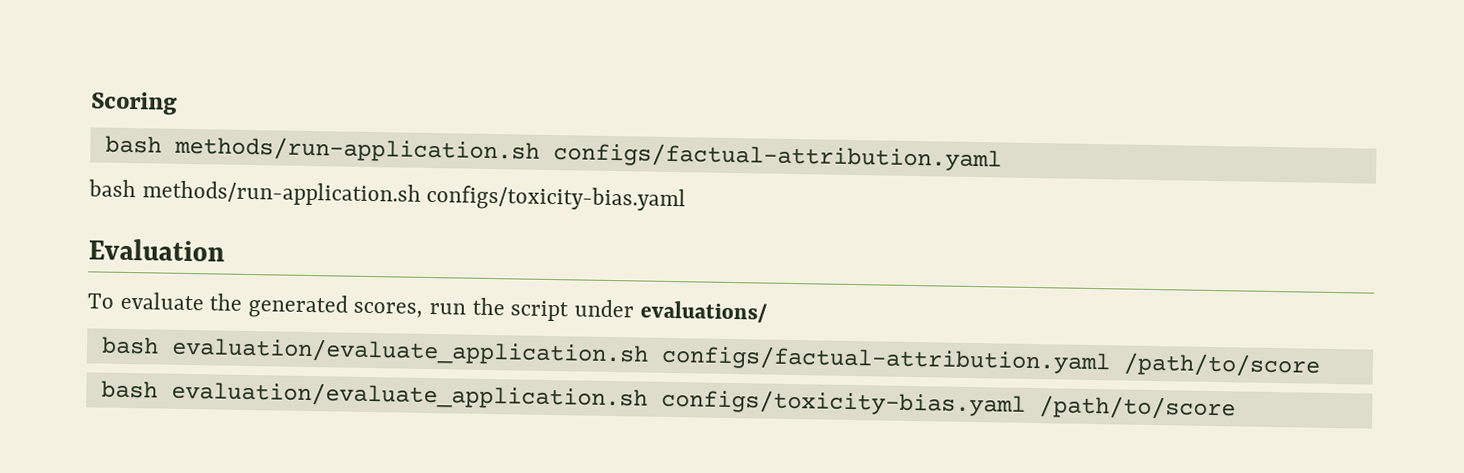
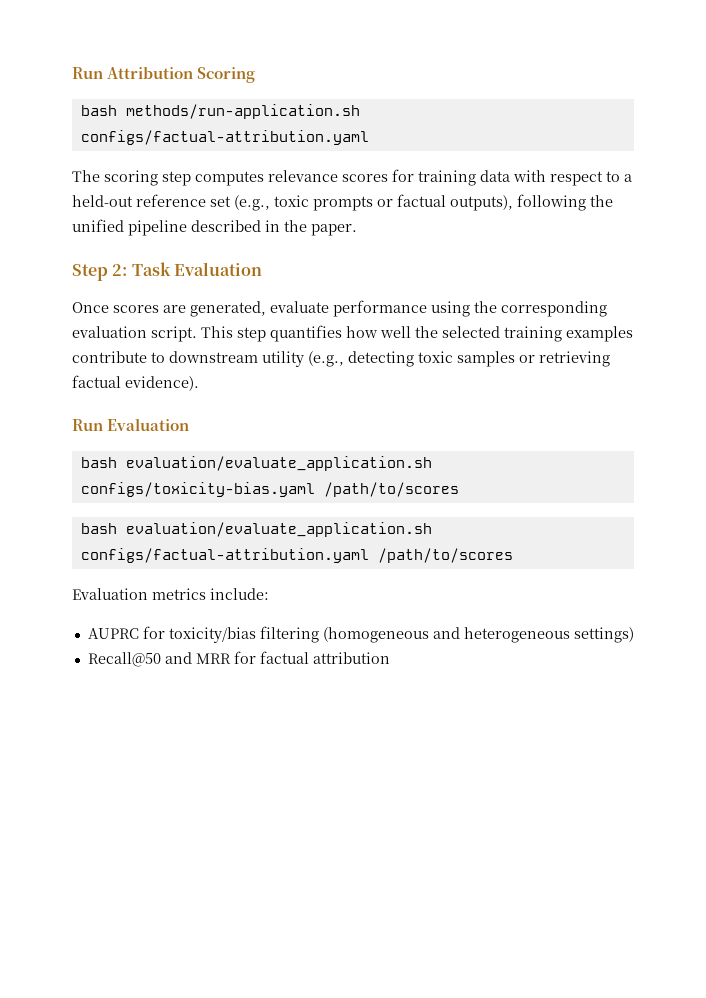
- Scoring
+ Run Attribution Scoring
- bash methods/run-application.sh configs/toxicity-bias.yaml
- Evaluation
- To evaluate the generated scores, run the script under evaluations/
- bash evaluation/evaluate_application.sh configs/factual-attribution.yaml /path/to/score
- bash evaluation/evaluate_application.sh configs/toxicity-bias.yaml /path/to/score
+ The scoring step computes relevance scores for training data with respect to a held-out reference set (e.g., toxic prompts or factual outputs), following the unified pipeline described in the paper.
+ Step 2: Task Evaluation
+ Once scores are generated, evaluate performance using the corresponding evaluation script. This step quantifies how well the selected training examples contribute to downstream utility (e.g., detecting toxic samples or retrieving factual evidence).
+ Run Evaluation
+ bash evaluation/evaluate_application.sh configs/toxicity-bias.yaml /path/to/scores
+ bash evaluation/evaluate_application.sh configs/factual-attribution.yaml /path/to/scores
+ Evaluation metrics include:
+ AUPRC for toxicity/bias filtering (homogeneous and heterogeneous settings)
+ Recall@50 and MRR for factual attribution

